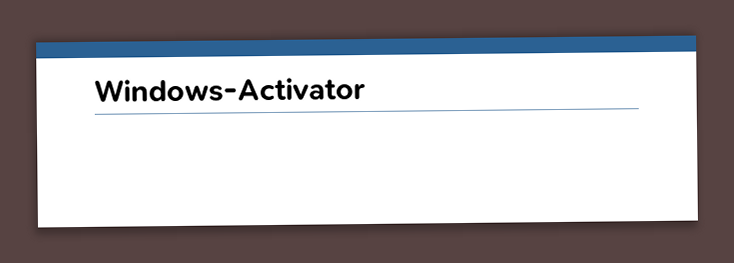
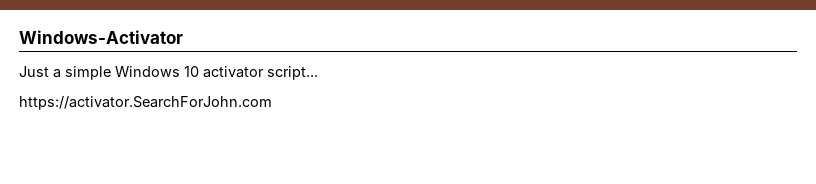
+ Just a simple Windows 10 activator script...
+ https://activator.SearchForJohn.com

